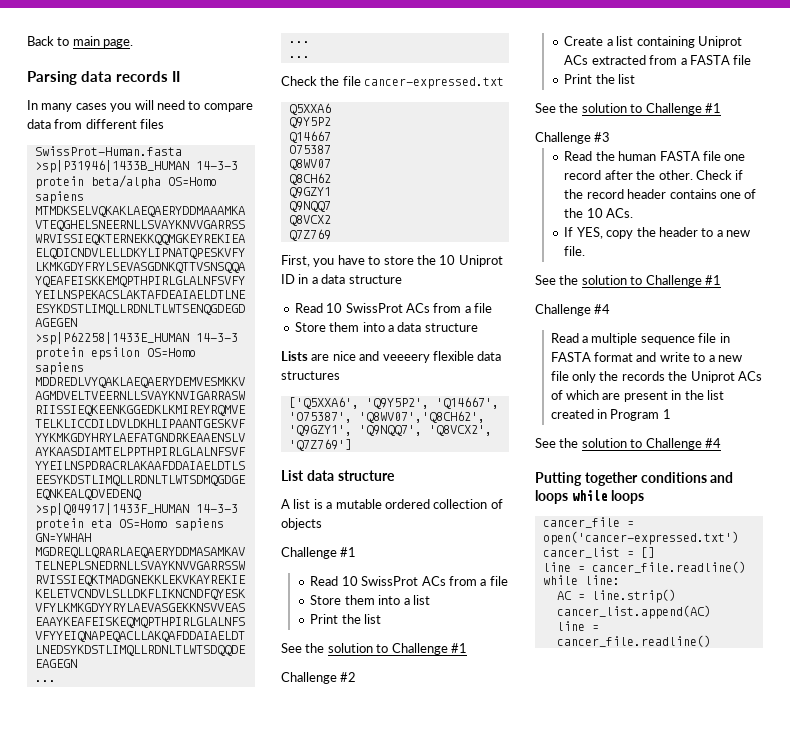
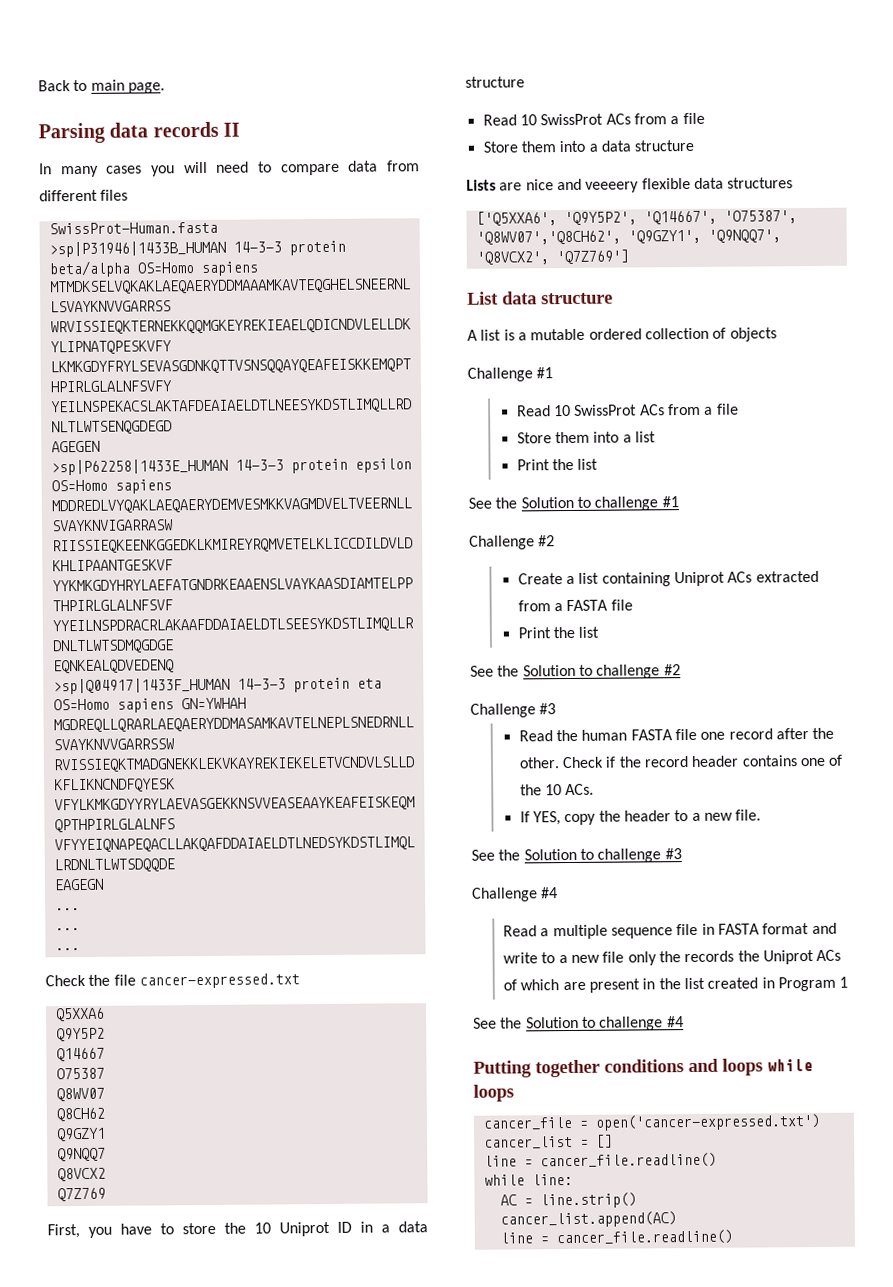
  Store them into a list
  Print the list
- See the solution to Challenge #1
+ See the Solution to challenge #1
  Create a list containing Uniprot ACs extracted from a FASTA file
  Print the list
- See the solution to Challenge #1
+ See the Solution to challenge #2
  If YES, copy the header to a new file.
- See the solution to Challenge #1
+ See the Solution to challenge #3
- See the solution to Challenge #4
+ See the Solution to challenge #4

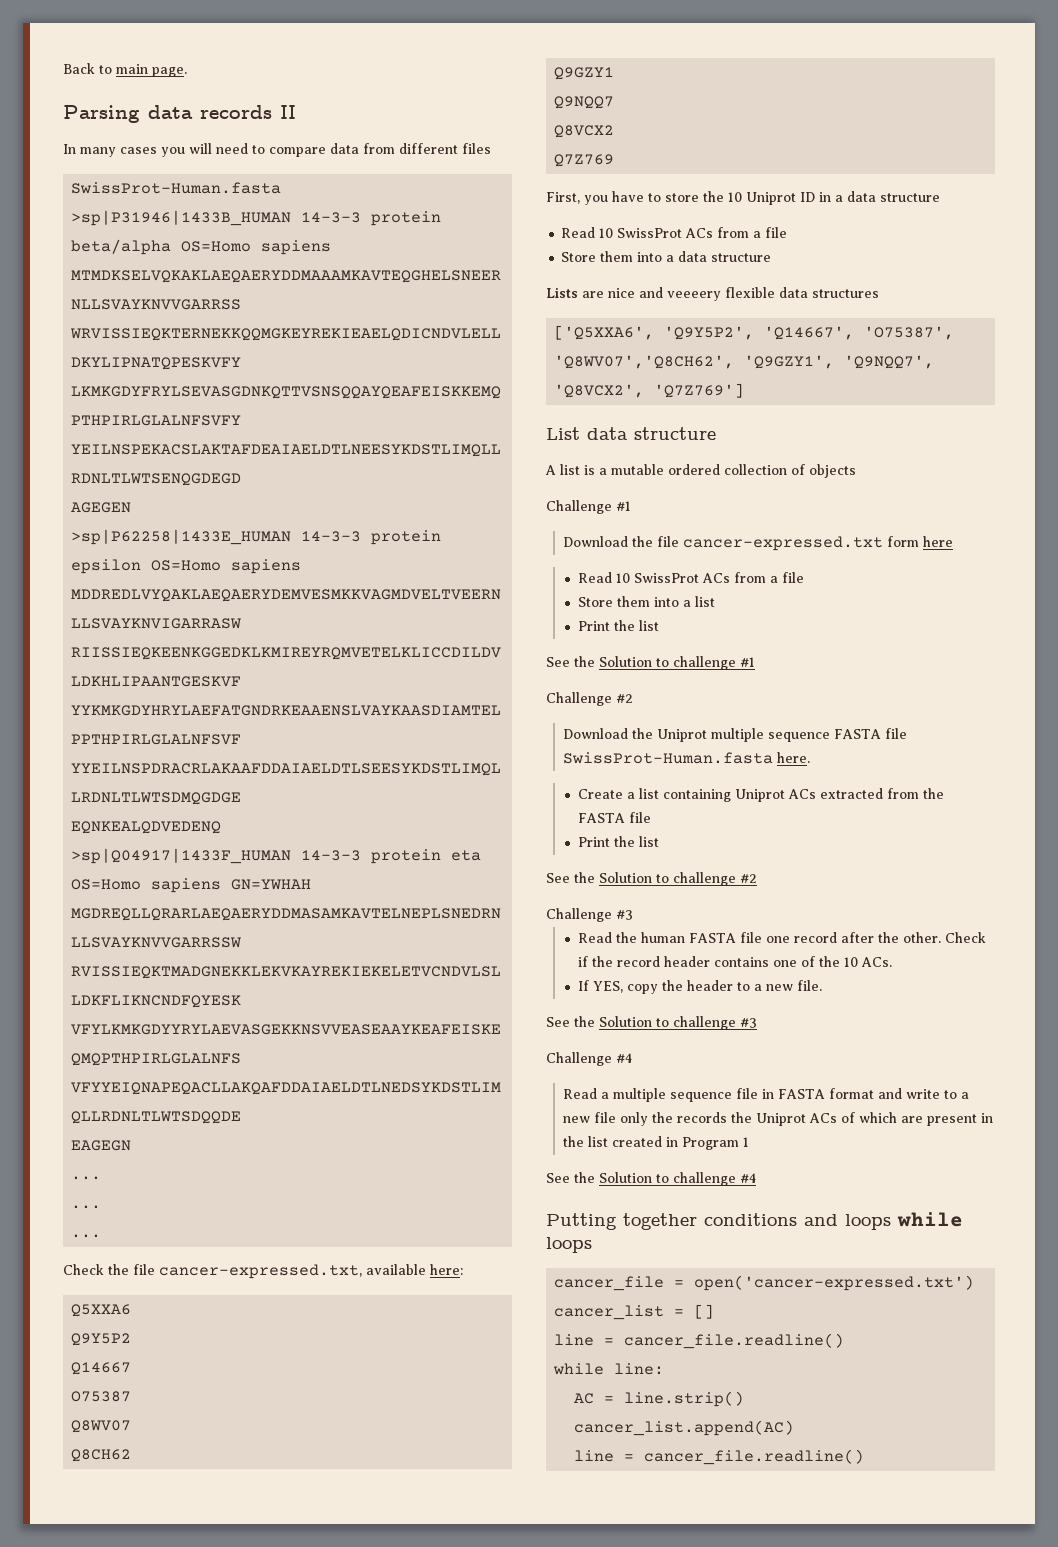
- Check the file cancer-expressed.txt
+ Check the file cancer-expressed.txt, available here:
+ Download the file cancer-expressed.txt form here
+ Download the Uniprot multiple sequence FASTA file SwissProt-Human.fasta here.
- Create a list containing Uniprot ACs extracted from a FASTA file
+ Create a list containing Uniprot ACs extracted from the FASTA file

